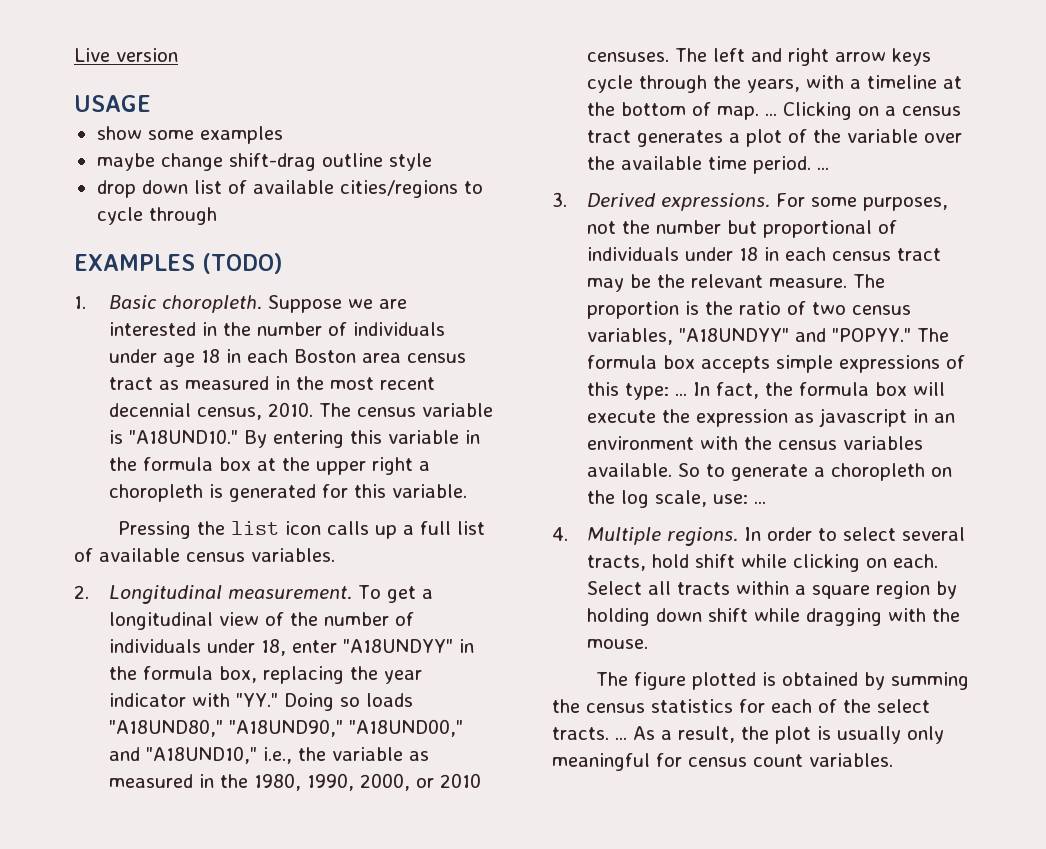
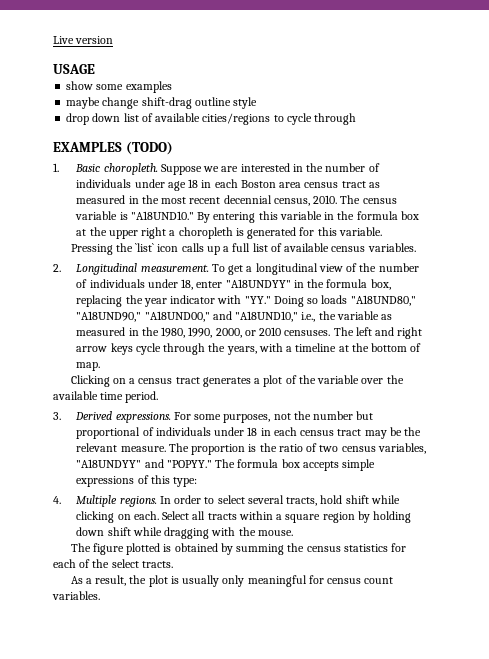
- Pressing the list icon calls up a full list of available census variables.
+ Pressing the `list` icon calls up a full list of available census variables.
- The left and right arrow keys cycle through the years, with a timeline at the bottom of map. ... Clicking on a census tract generates a plot of the variable over the available time period. ...
+ The left and right arrow keys cycle through the years, with a timeline at the bottom of map.
+ Clicking on a census tract generates a plot of the variable over the available time period.
- The formula box accepts simple expressions of this type: ... In fact, the formula box will execute the expression as javascript in an environment with the census variables available. So to generate a choropleth on the log scale, use: ...
+ The formula box accepts simple expressions of this type:
- The figure plotted is obtained by summing the census statistics for each of the select tracts. ... As a result, the plot is usually only meaningful for census count variables.
+ The figure plotted is obtained by summing the census statistics for each of the select tracts.
+ As a result, the plot is usually only meaningful for census count variables.

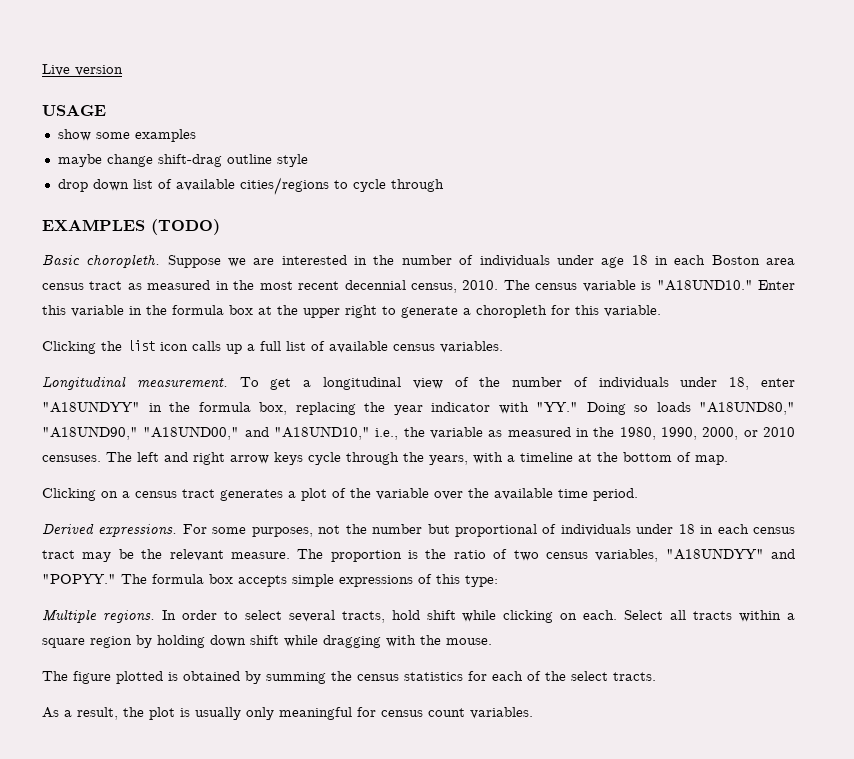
- 1. Basic choropleth.
+ Basic choropleth.
- By entering this variable in the formula box at the upper right a choropleth is generated for this variable.
+ Enter this variable in the formula box at the upper right to generate a choropleth for this variable.
- Pressing the `list` icon calls up a full list of available census variables.
+ Clicking the list icon calls up a full list of available census variables.
- 2. Longitudinal measurement.
+ Longitudinal measurement.
- 3. Derived expressions.
+ Derived expressions.
- 4. Multiple regions.
+ Multiple regions.

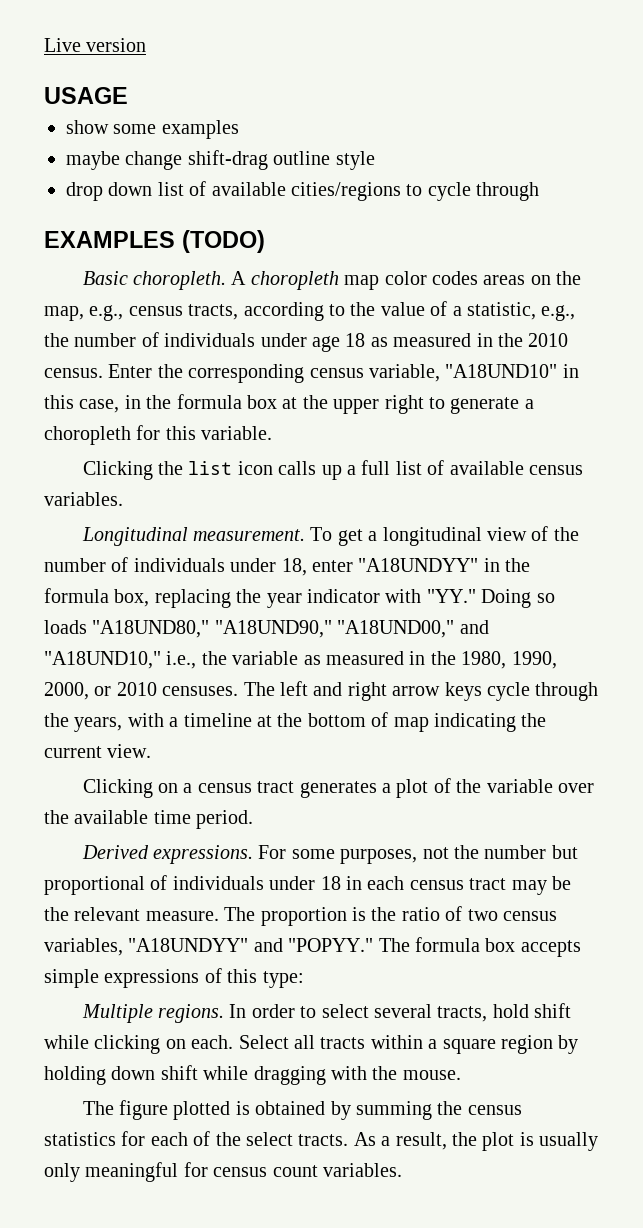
- Suppose we are interested in the number of individuals under age 18 in each Boston area census tract as measured in the most recent decennial census, 2010. The census variable is "A18UND10." Enter this variable in the formula box at the upper right to generate a choropleth for this variable.
+ A choropleth map color codes areas on the map, e.g., census tracts, according to the value of a statistic, e.g., the number of individuals under age 18 as measured in the 2010 census. Enter the corresponding census variable, "A18UND10" in this case, in the formula box at the upper right to generate a choropleth for this variable.
- The left and right arrow keys cycle through the years, with a timeline at the bottom of map.
+ The left and right arrow keys cycle through the years, with a timeline at the bottom of map indicating the current view.
- The figure plotted is obtained by summing the census statistics for each of the select tracts.
- As a result, the plot is usually only meaningful for census count variables.
+ The figure plotted is obtained by summing the census statistics for each of the select tracts. As a result, the plot is usually only meaningful for census count variables.

